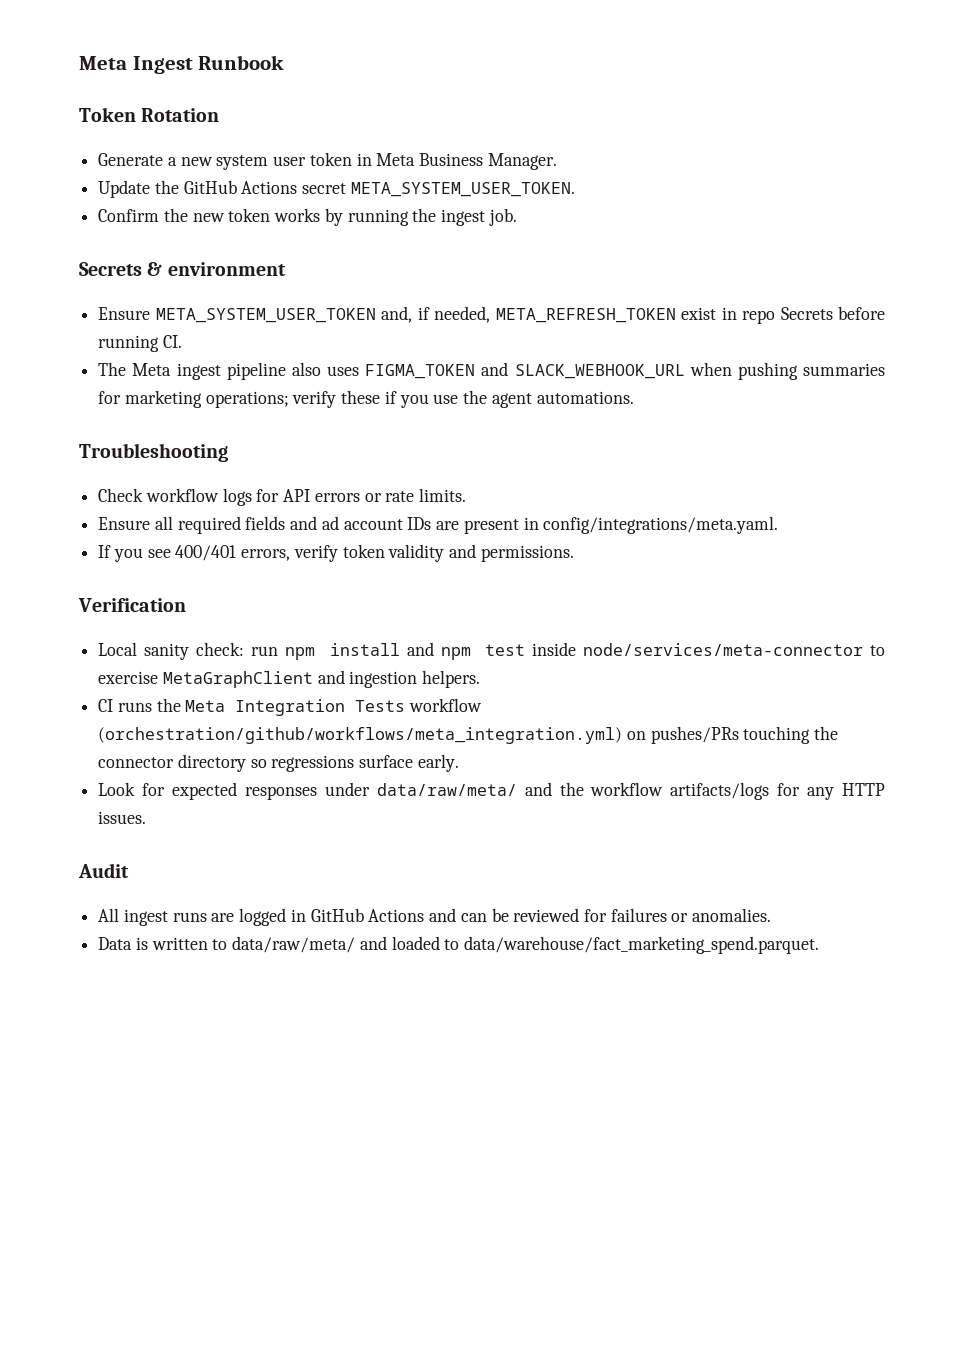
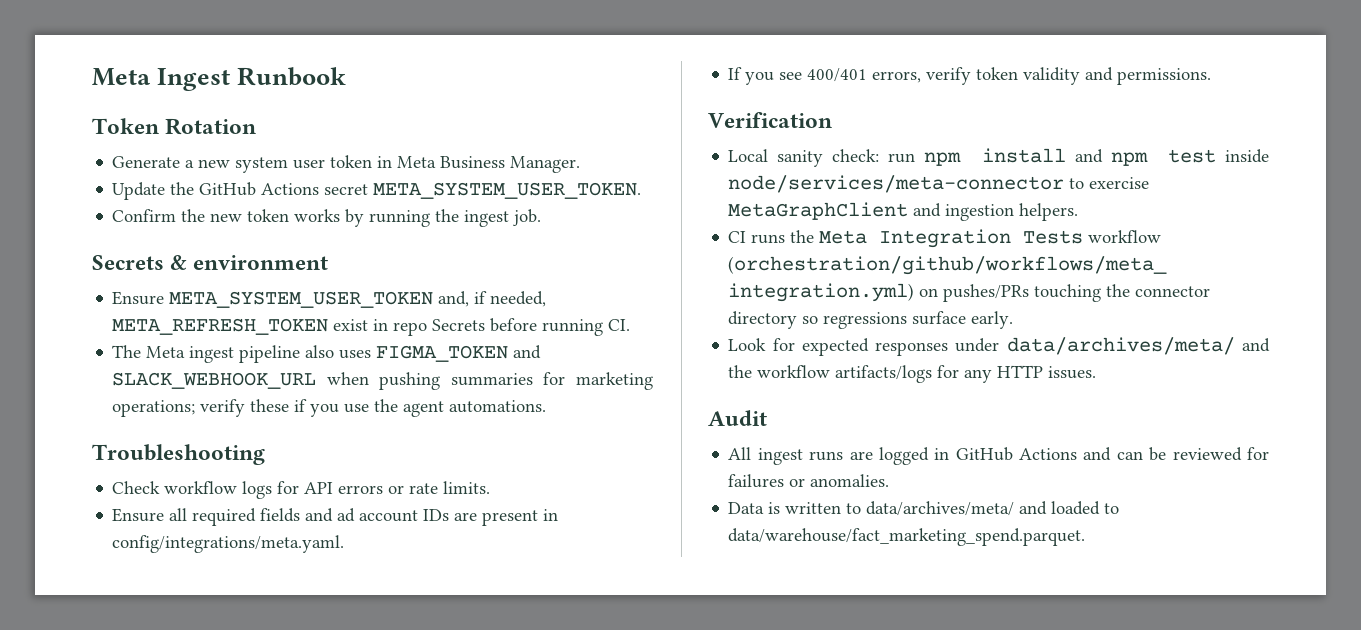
- Look for expected responses under data/raw/meta/ and the workflow artifacts/logs for any HTTP issues.
+ Look for expected responses under data/archives/meta/ and the workflow artifacts/logs for any HTTP issues.
- Data is written to data/raw/meta/ and loaded to data/warehouse/fact_marketing_spend.parquet.
+ Data is written to data/archives/meta/ and loaded to data/warehouse/fact_marketing_spend.parquet.

